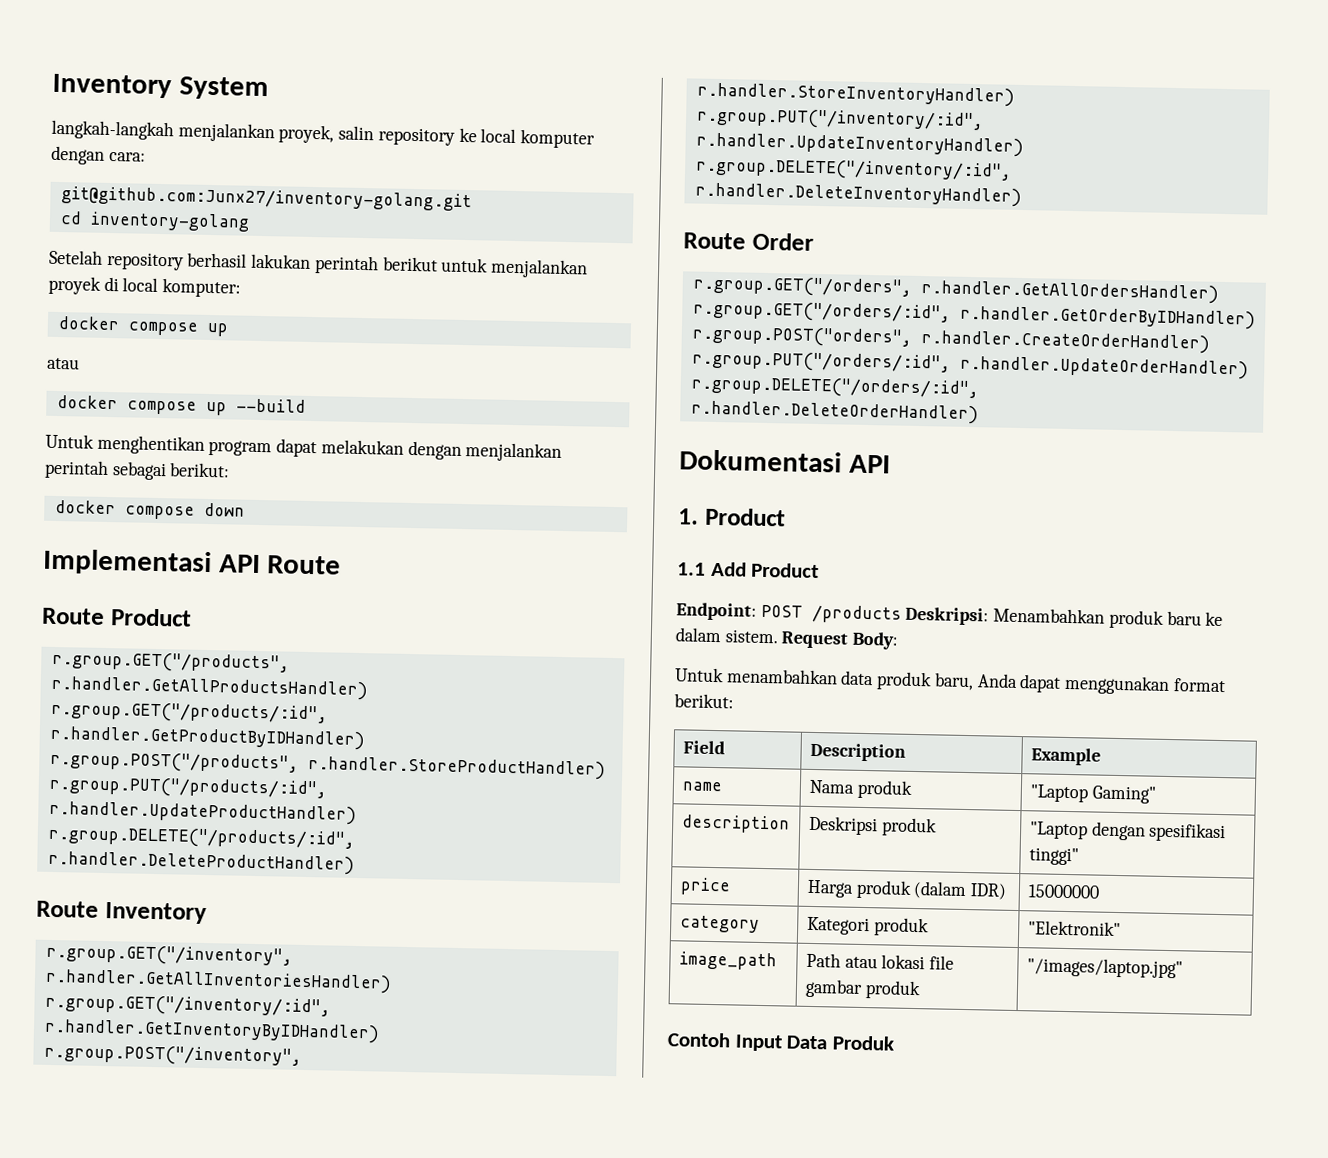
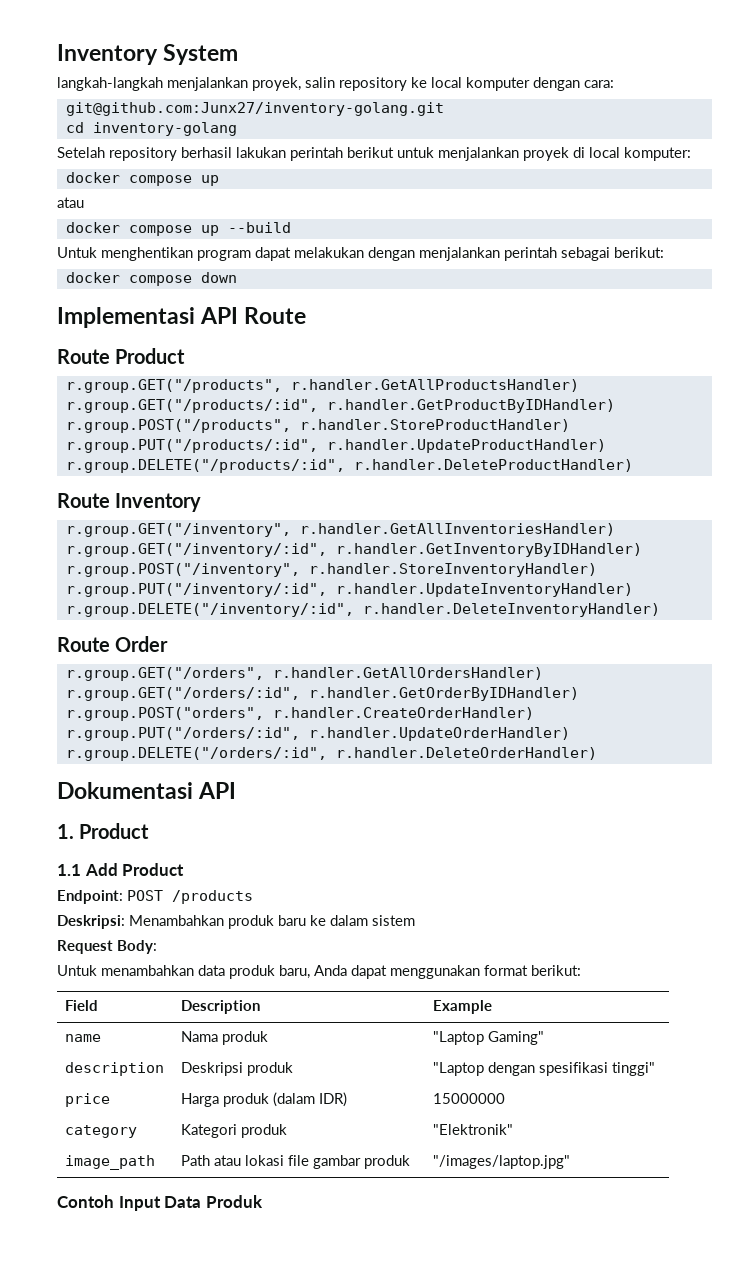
- Endpoint: POST /products Deskripsi: Menambahkan produk baru ke dalam sistem. Request Body:
+ Endpoint: POST /products
+ Deskripsi: Menambahkan produk baru ke dalam sistem
+ Request Body:

